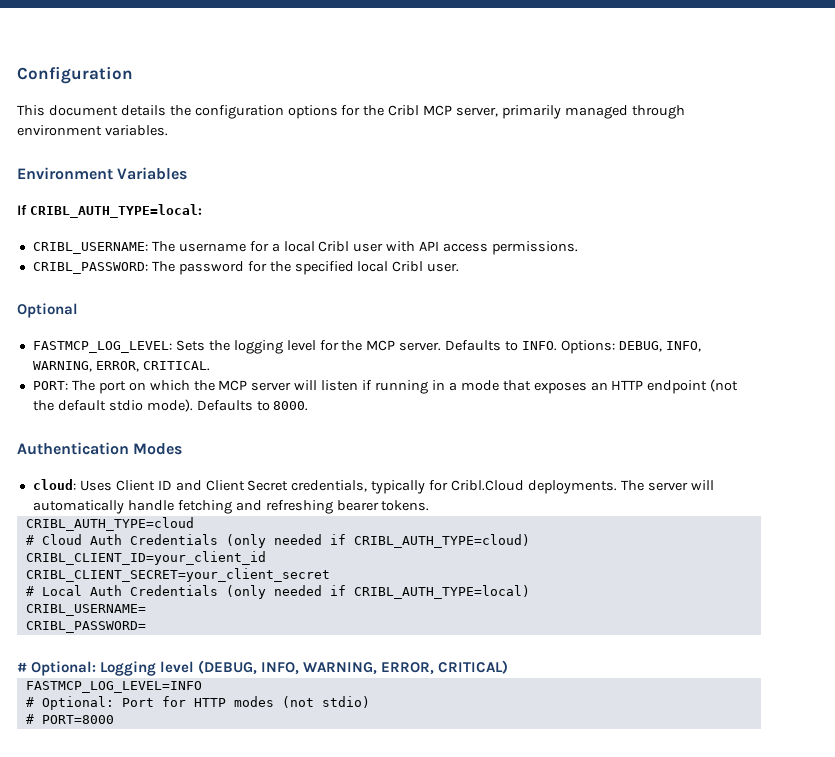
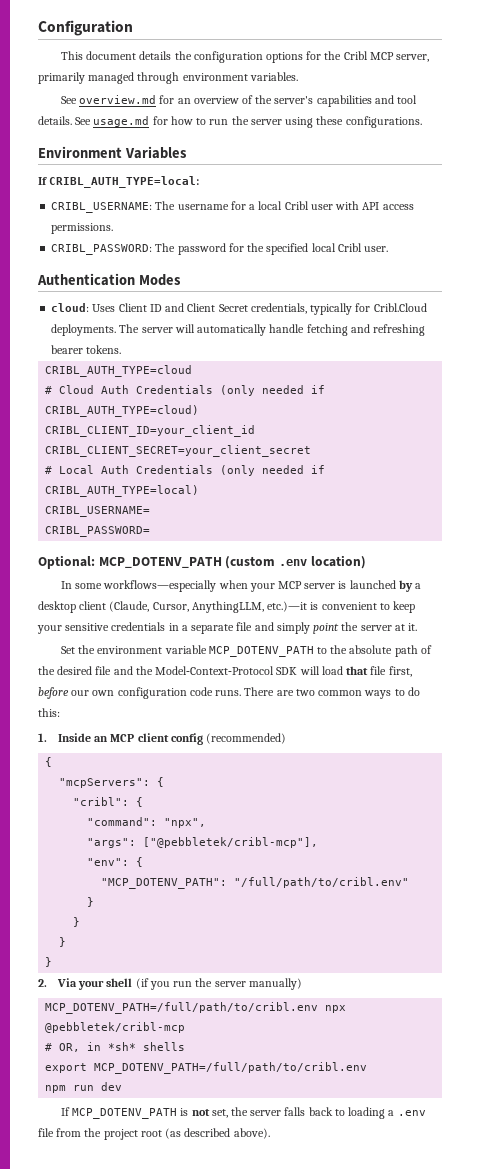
+ See overview.md for an overview of the server's capabilities and tool details. See usage.md for how to run the server using these configurations.
- Optional
- FASTMCP_LOG_LEVEL: Sets the logging level for the MCP server. Defaults to INFO. Options: DEBUG, INFO, WARNING, ERROR, CRITICAL.
- PORT: The port on which the MCP server will listen if running in a mode that exposes an HTTP endpoint (not the default stdio mode). Defaults to 8000.
- # Optional: Logging level (DEBUG, INFO, WARNING, ERROR, CRITICAL)
- FASTMCP_LOG_LEVEL=INFO
- # Optional: Port for HTTP modes (not stdio)
- # PORT=8000
+ Optional: MCP_DOTENV_PATH (custom .env location)
+ In some workflows—especially when your MCP server is launched by a desktop client (Claude, Cursor, AnythingLLM, etc.)—it is convenient to keep your sensitive credentials in a separate file and simply point the server at it.
+ Set the environment variable MCP_DOTENV_PATH to the absolute path of the desired file and the Model‑Context‑Protocol SDK will load that file first, before our own configuration code runs. There are two common ways to do this:
+ 1. Inside an MCP client config (recommended)
+ {
+ "mcpServers": {
+ "cribl": {
+ "command": "npx",
+ "args": ["@pebbletek/cribl-mcp"],
+ "env": {
+ "MCP_DOTENV_PATH": "/full/path/to/cribl.env"
+ }
+ }
+ }
+ }
+ 2. Via your shell (if you run the server manually)
+ MCP_DOTENV_PATH=/full/path/to/cribl.env npx @pebbletek/cribl-mcp
+ # OR, in *sh* shells
+ export MCP_DOTENV_PATH=/full/path/to/cribl.env
+ npm run dev
+ If MCP_DOTENV_PATH is not set, the server falls back to loading a .env file from the project root (as described above).

